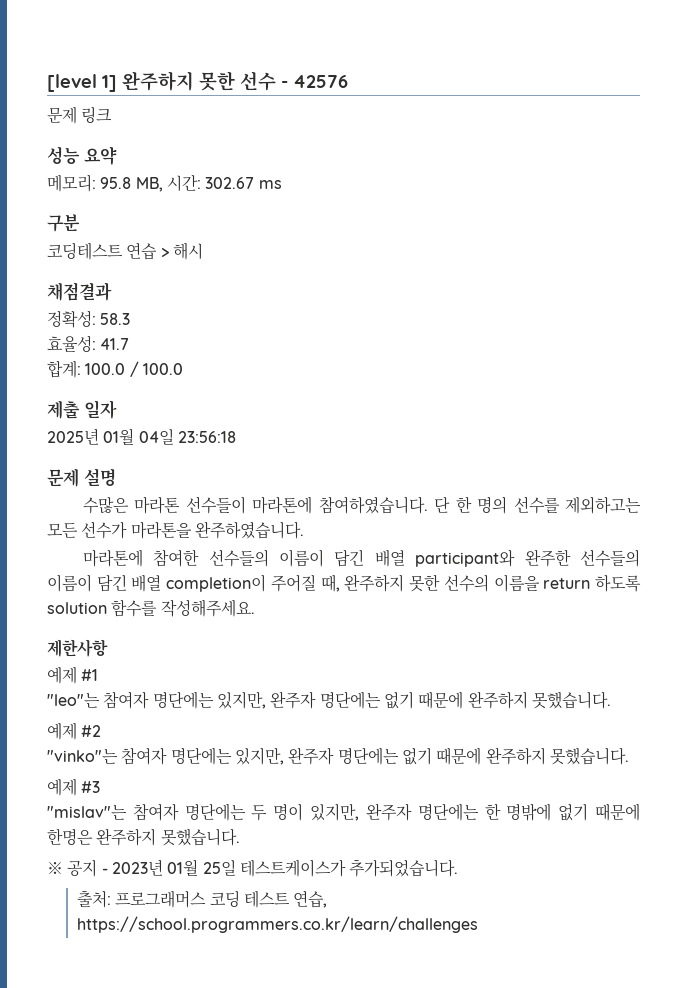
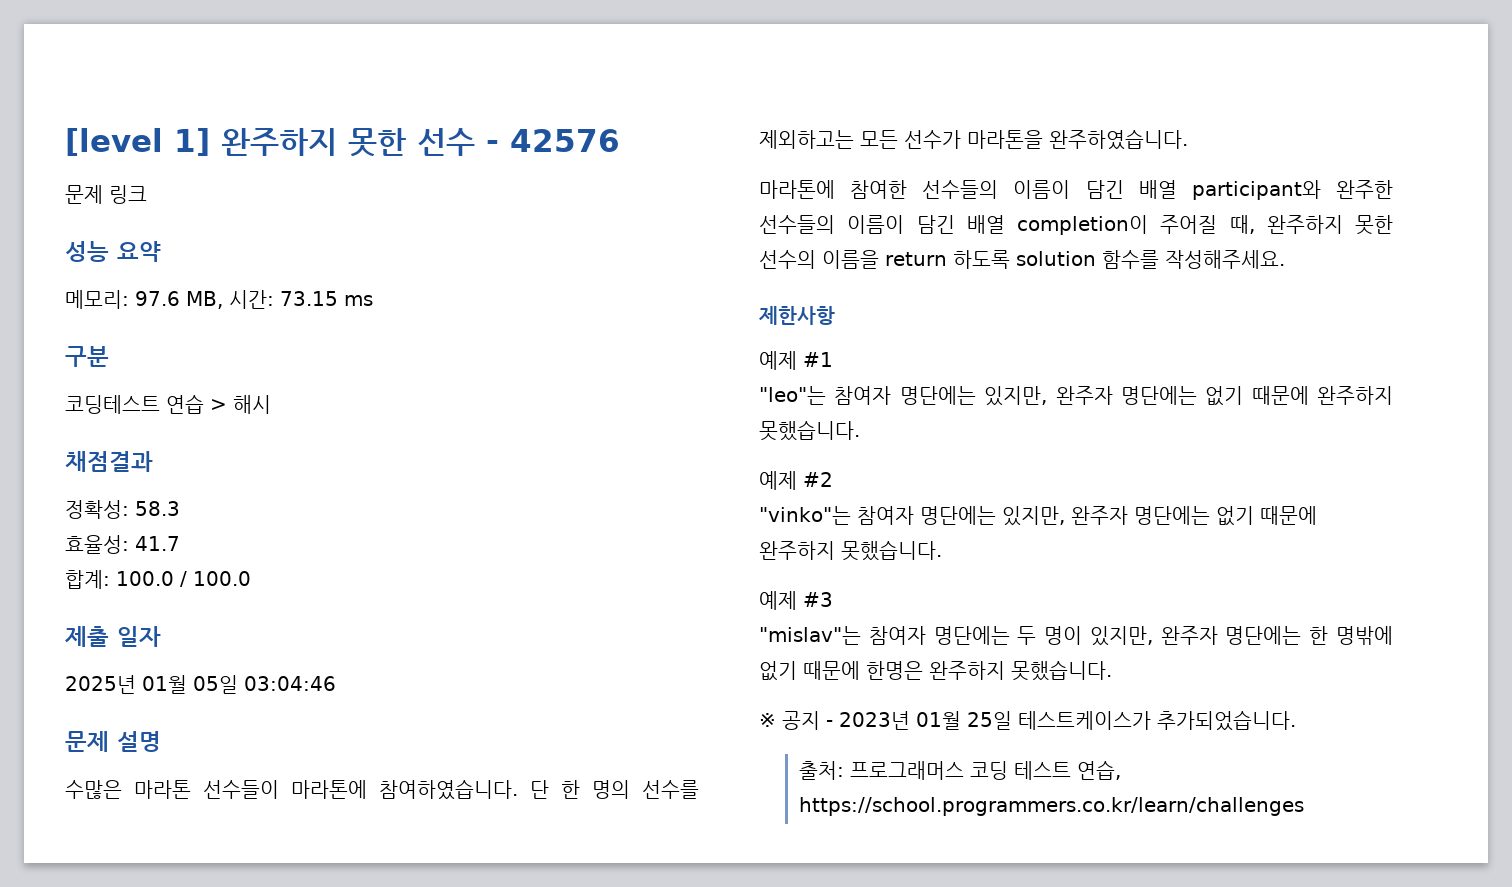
- 메모리: 95.8 MB, 시간: 302.67 ms
+ 메모리: 97.6 MB, 시간: 73.15 ms
- 2025년 01월 04일 23:56:18
+ 2025년 01월 05일 03:04:46

